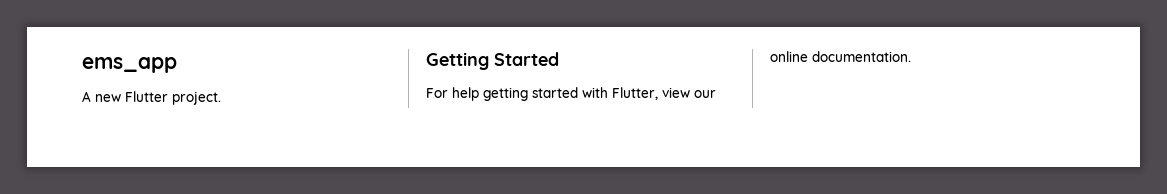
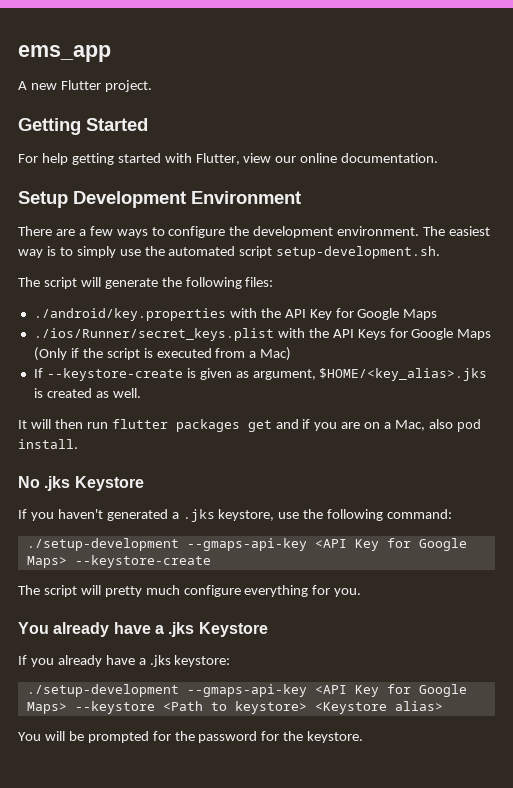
+ Setup Development Environment
+ There are a few ways to configure the development environment. The easiest way is to simply use the automated script setup-development.sh.
+ The script will generate the following files:
+ ./android/key.properties with the API Key for Google Maps
+ ./ios/Runner/secret_keys.plist with the API Keys for Google Maps (Only if the script is executed from a Mac)
+ If --keystore-create is given as argument, $HOME/<key_alias>.jks is created as well.
+ It will then run flutter packages get and if you are on a Mac, also pod install.
+ No .jks Keystore
+ If you haven't generated a .jks keystore, use the following command:
+ ./setup-development --gmaps-api-key <API Key for Google Maps> --keystore-create
+ The script will pretty much configure everything for you.
+ You already have a .jks Keystore
+ If you already have a .jks keystore:
+ ./setup-development --gmaps-api-key <API Key for Google Maps> --keystore <Path to keystore> <Keystore alias>
+ You will be prompted for the password for the keystore.

